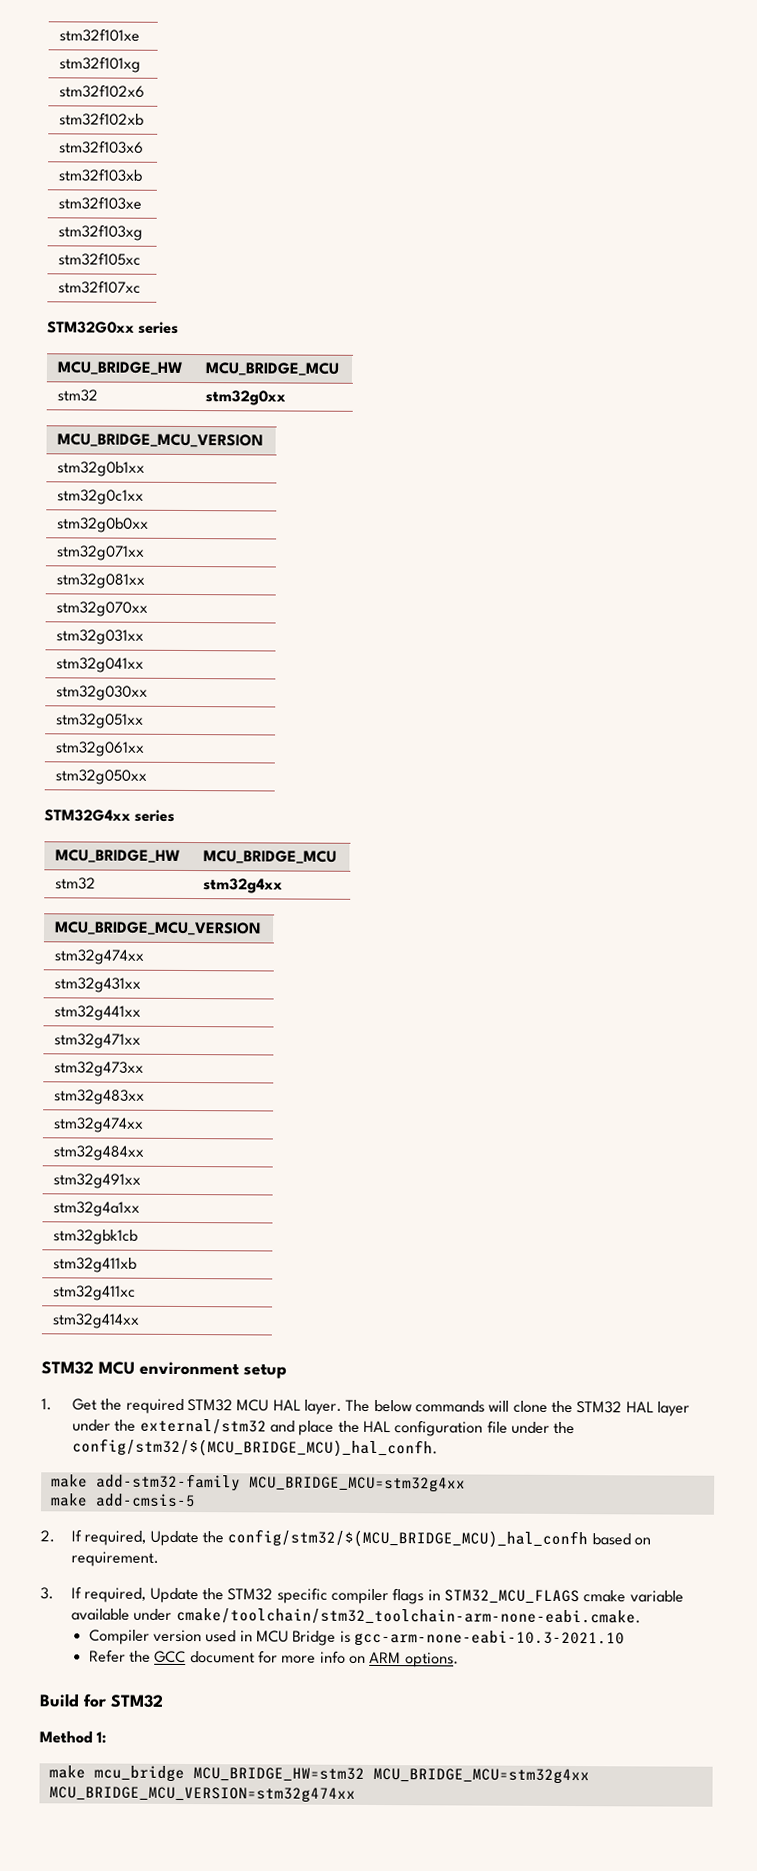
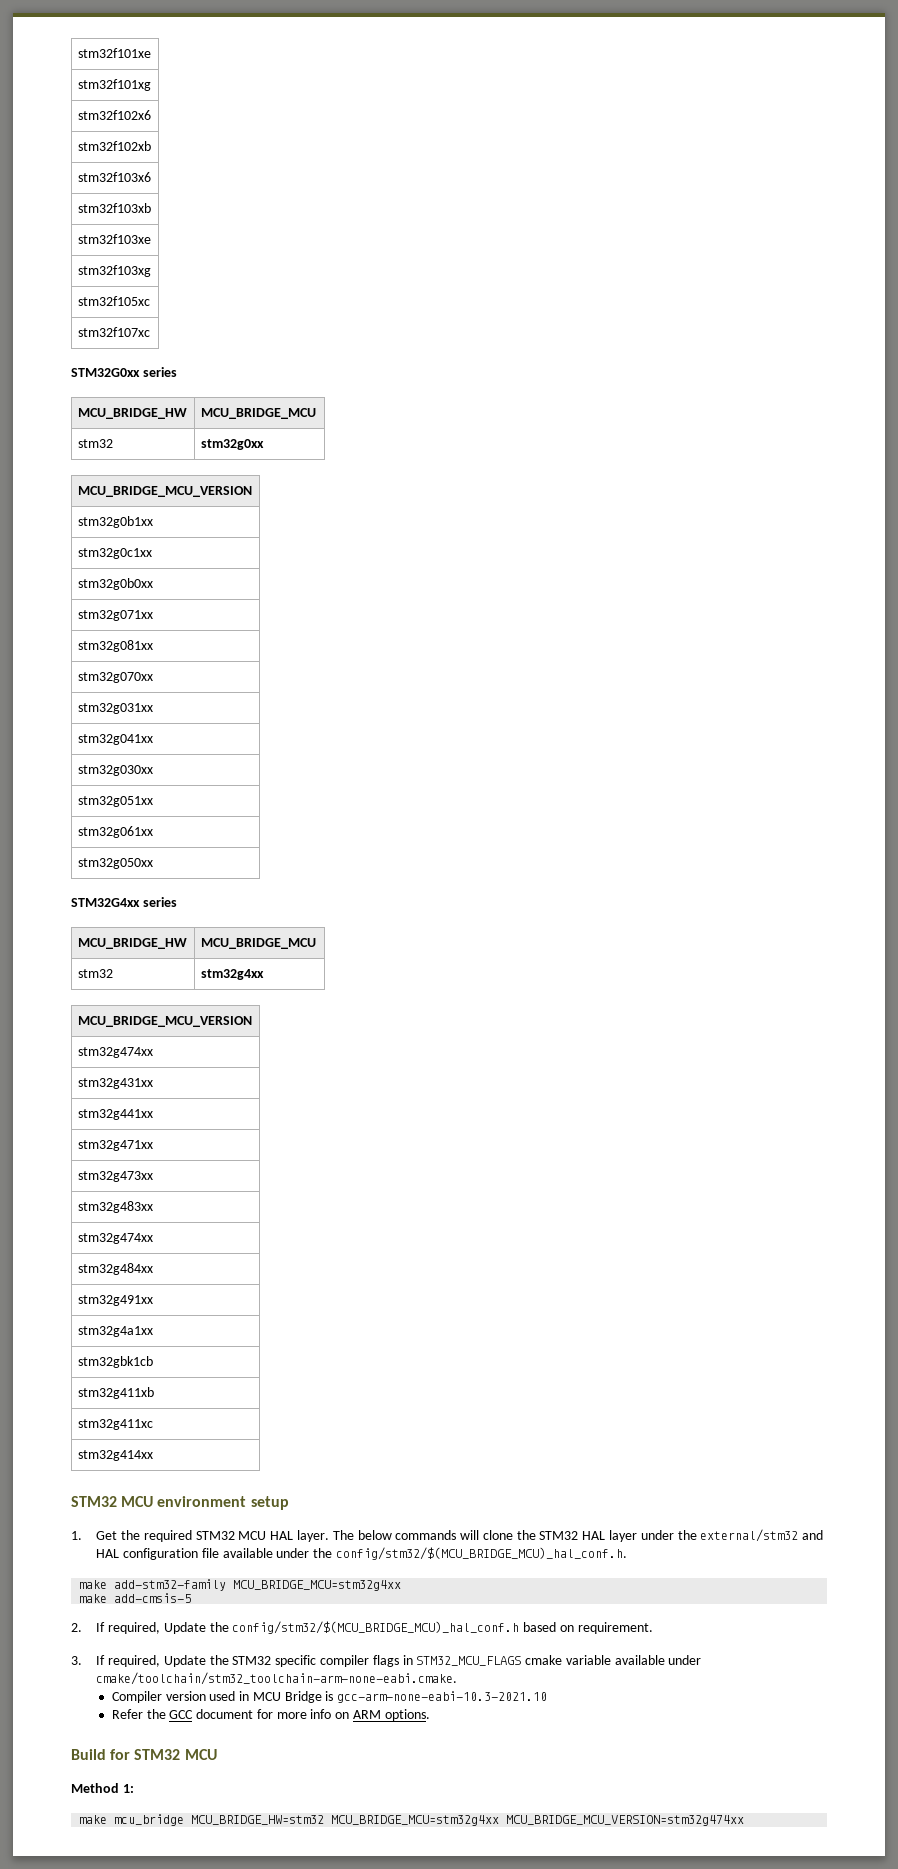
- The below commands will clone the STM32 HAL layer under the external/stm32 and place the HAL configuration file under the config/stm32/$(MCU_BRIDGE_MCU)_hal_confh.
+ The below commands will clone the STM32 HAL layer under the external/stm32 and HAL configuration file available under the config/stm32/$(MCU_BRIDGE_MCU)_hal_conf.h.
- 2. If required, Update the config/stm32/$(MCU_BRIDGE_MCU)_hal_confh based on requirement.
+ 2. If required, Update the config/stm32/$(MCU_BRIDGE_MCU)_hal_conf.h based on requirement.
- Build for STM32
+ Build for STM32 MCU

